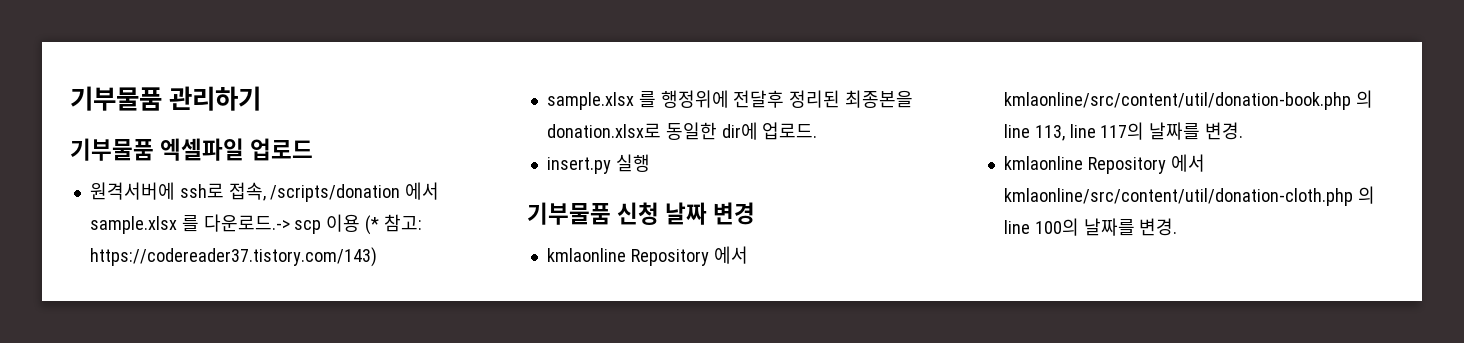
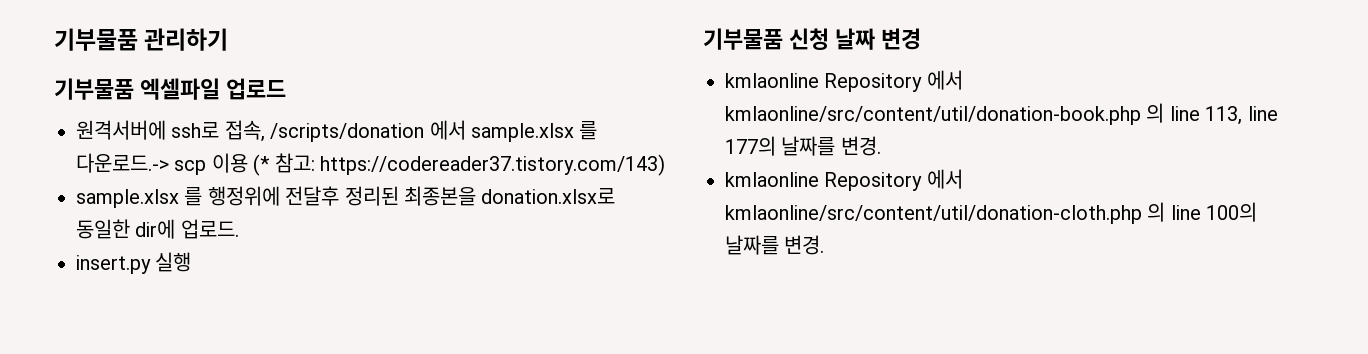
- kmlaonline Repository 에서 kmlaonline/src/content/util/donation-book.php 의 line 113, line 117의 날짜를 변경.
+ kmlaonline Repository 에서 kmlaonline/src/content/util/donation-book.php 의 line 113, line 177의 날짜를 변경.

